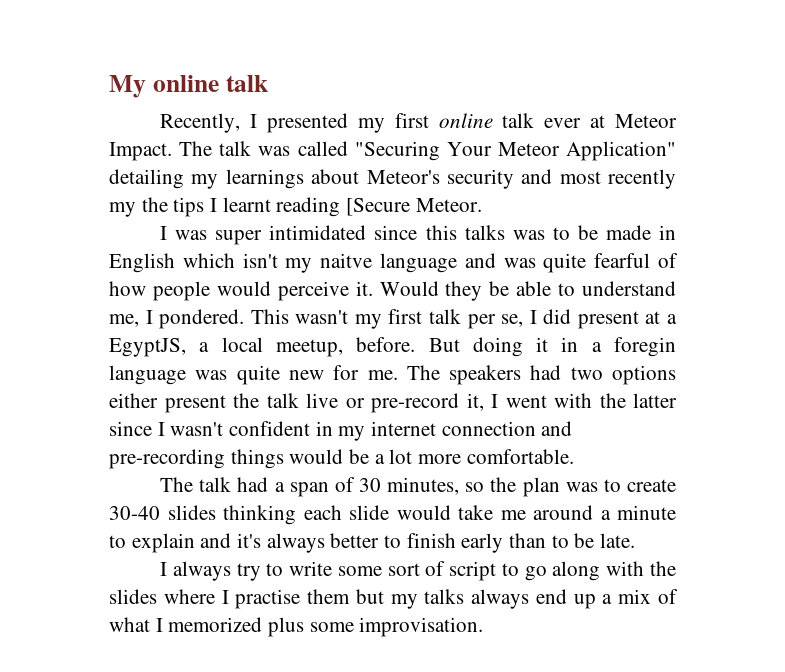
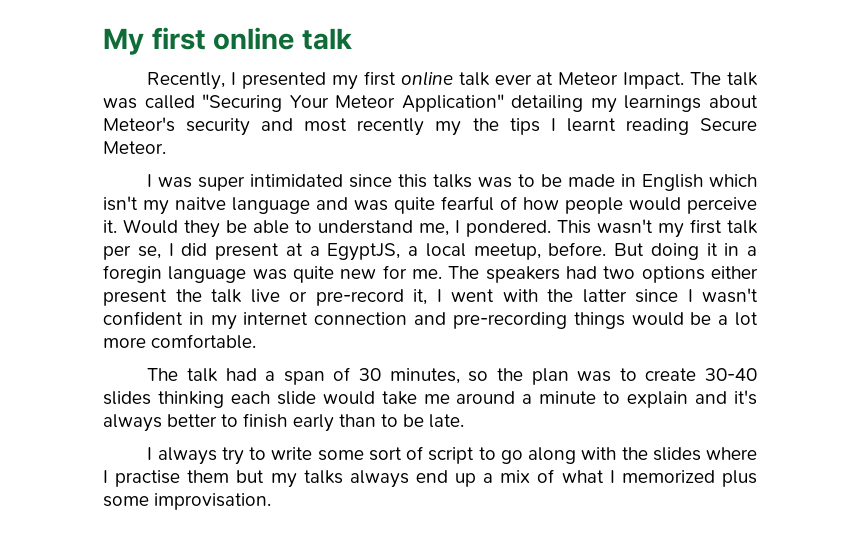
- My online talk
+ My first online talk
- The talk was called "Securing Your Meteor Application" detailing my learnings about Meteor's security and most recently my the tips I learnt reading [Secure Meteor.
+ The talk was called "Securing Your Meteor Application" detailing my learnings about Meteor's security and most recently my the tips I learnt reading Secure Meteor.

